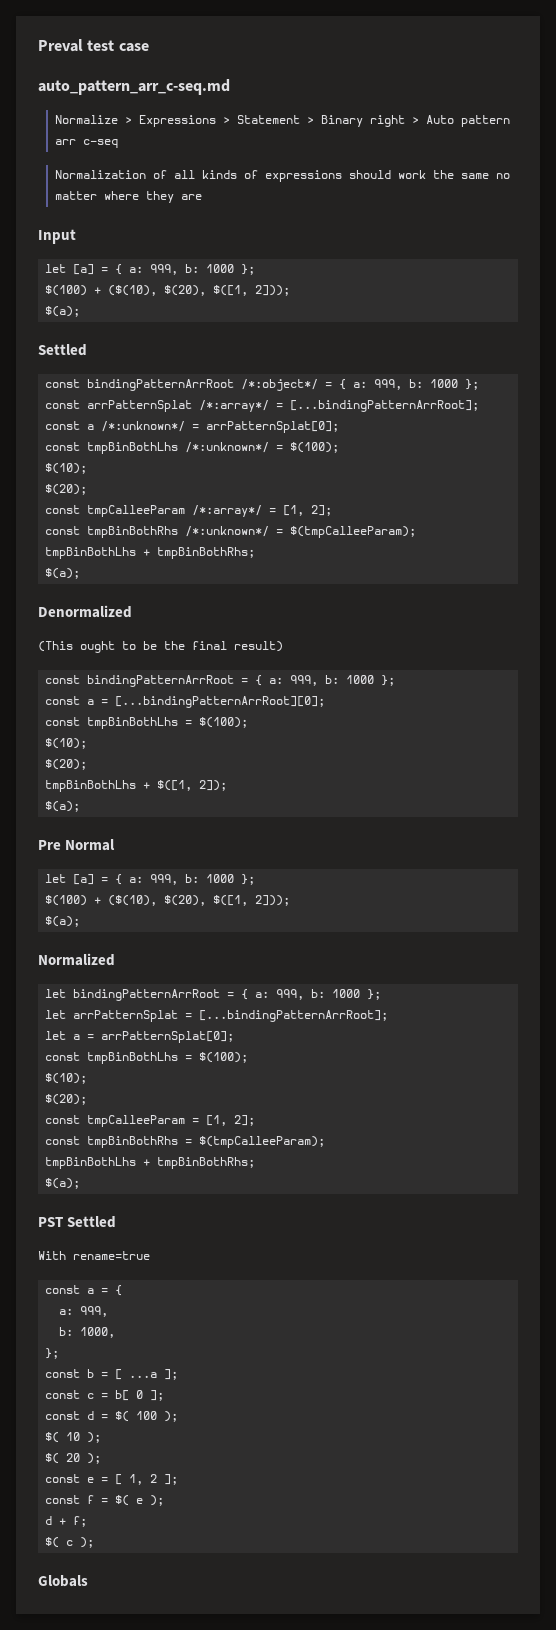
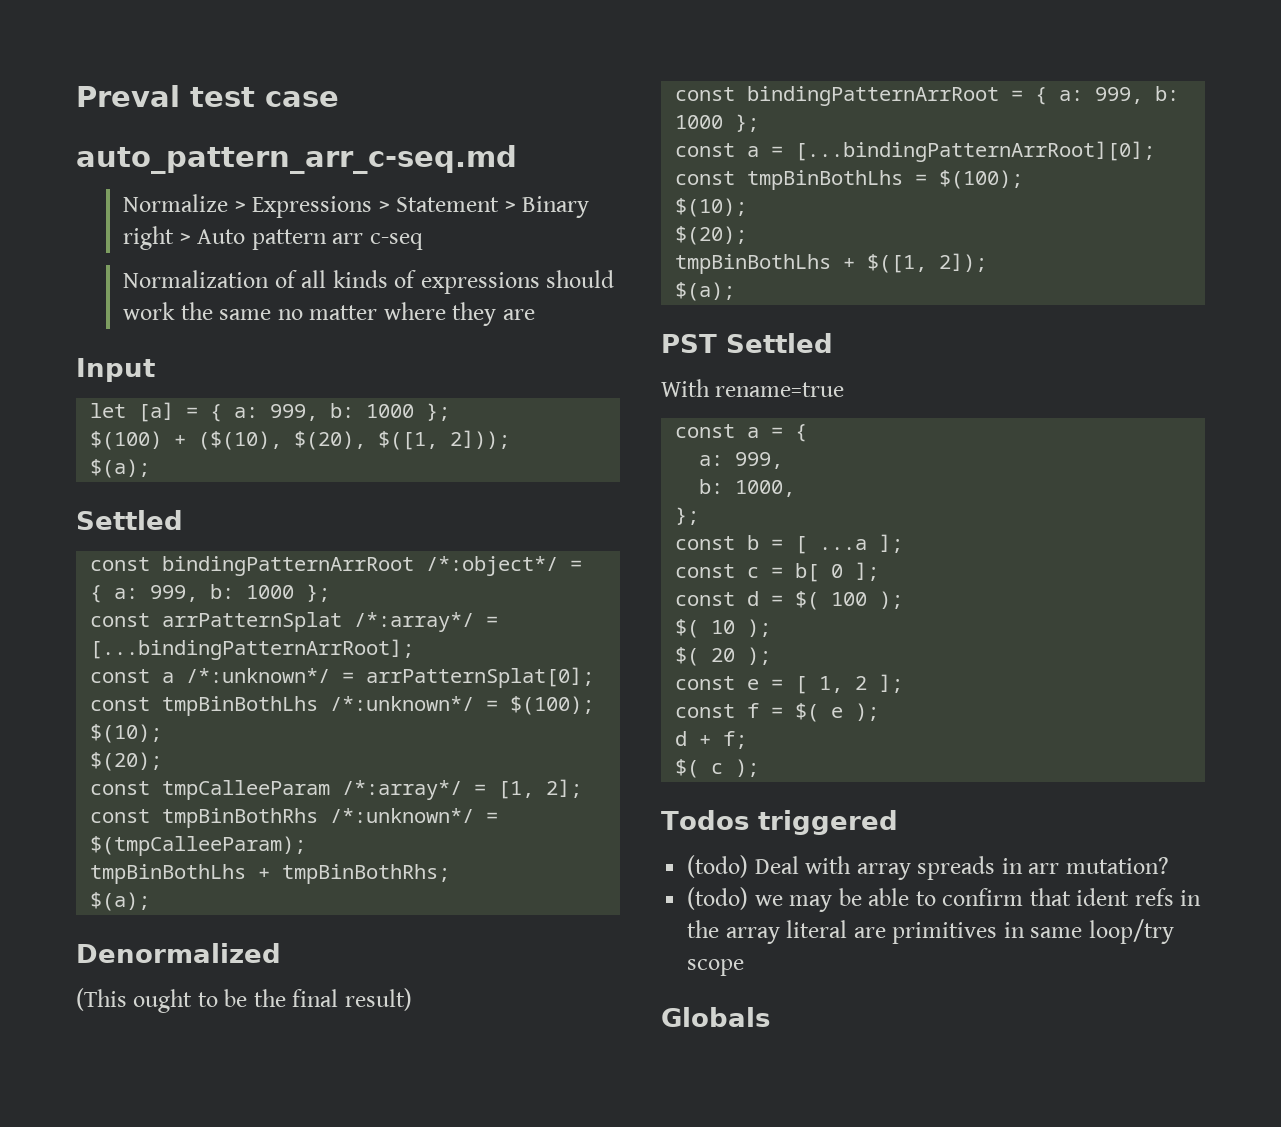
- Pre Normal
- let [a] = { a: 999, b: 1000 };
- $(100) + ($(10), $(20), $([1, 2]));
- $(a);
- Normalized
- let bindingPatternArrRoot = { a: 999, b: 1000 };
- let arrPatternSplat = [...bindingPatternArrRoot];
- let a = arrPatternSplat[0];
- const tmpBinBothLhs = $(100);
- $(10);
- $(20);
- const tmpCalleeParam = [1, 2];
- const tmpBinBothRhs = $(tmpCalleeParam);
- tmpBinBothLhs + tmpBinBothRhs;
- $(a);
+ Todos triggered
+ (todo) Deal with array spreads in arr mutation?
+ (todo) we may be able to confirm that ident refs in the array literal are primitives in same loop/try scope

